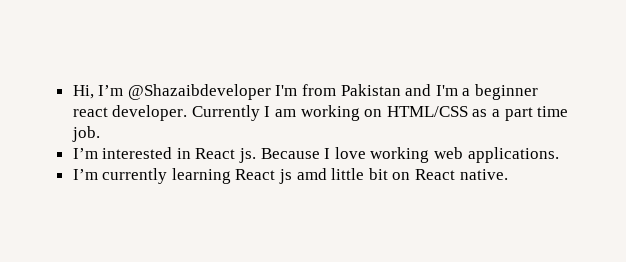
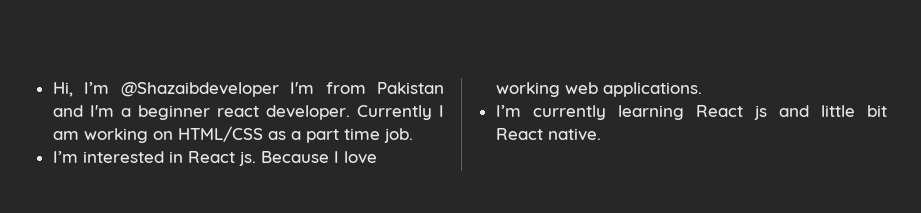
- I’m currently learning React js amd little bit on React native.
+ I’m currently learning React js and little bit React native.

